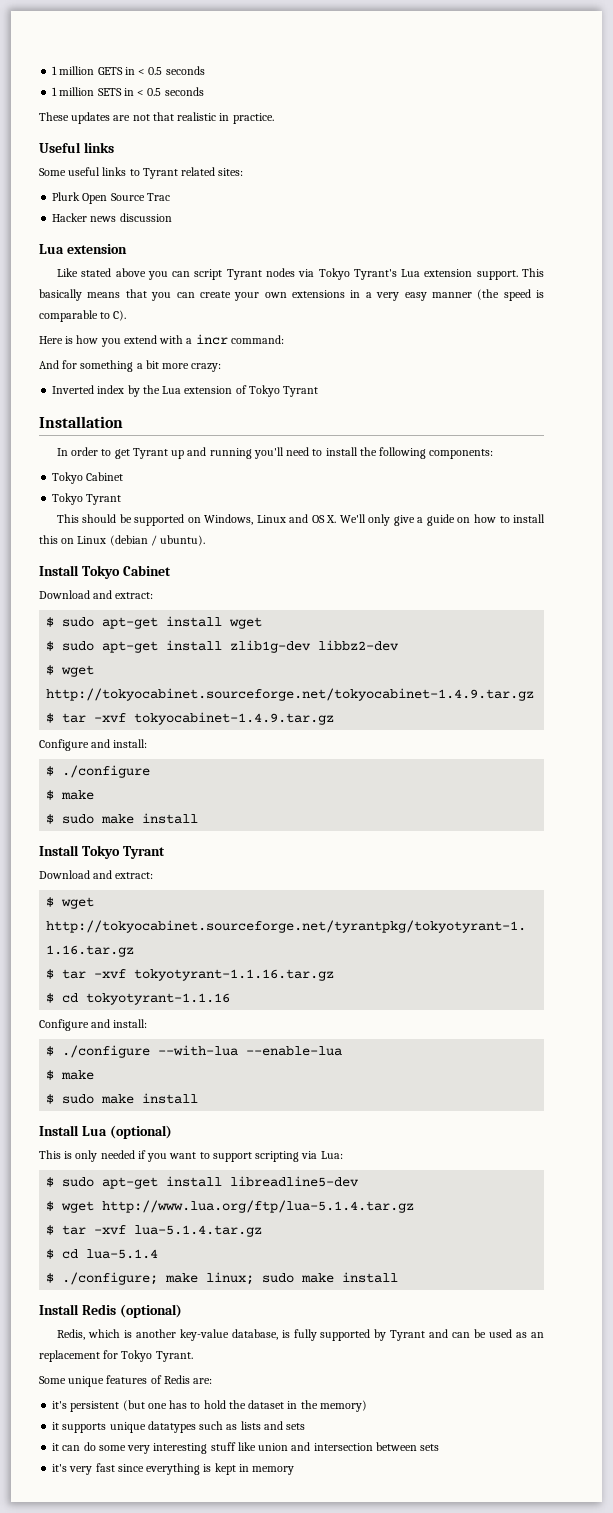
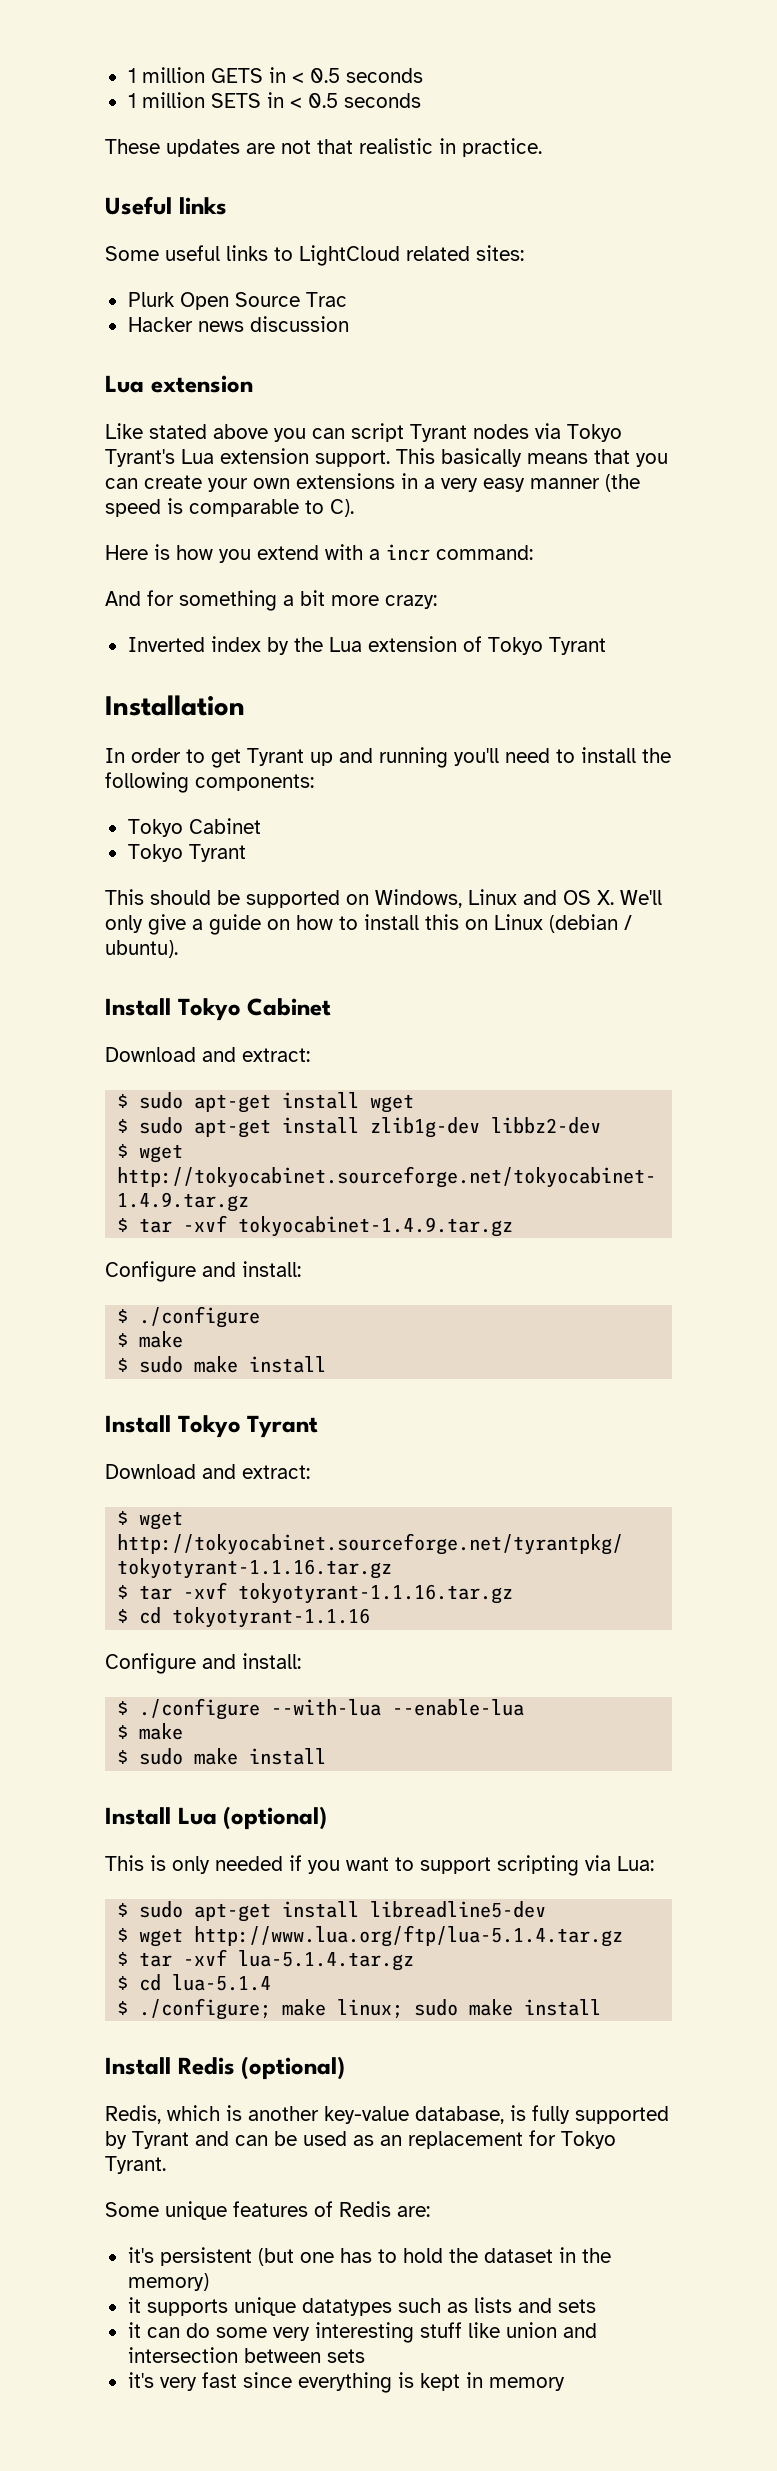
- Some useful links to Tyrant related sites:
+ Some useful links to LightCloud related sites:

